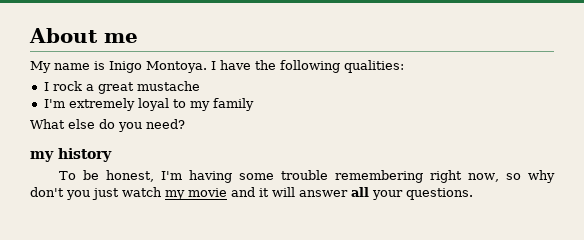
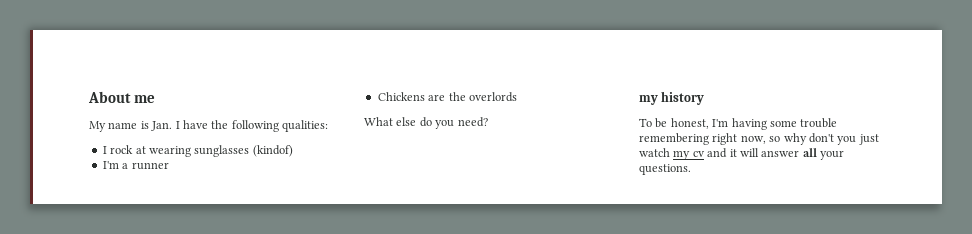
- My name is Inigo Montoya. I have the following qualities:
+ My name is Jan. I have the following qualities:
- I rock a great mustache
- I'm extremely loyal to my family
+ I rock at wearing sunglasses (kindof)
+ I'm a runner
+ Chickens are the overlords
- To be honest, I'm having some trouble remembering right now, so why don't you just watch my movie and it will answer all your questions.
+ To be honest, I'm having some trouble remembering right now, so why don't you just watch my cv and it will answer all your questions.

